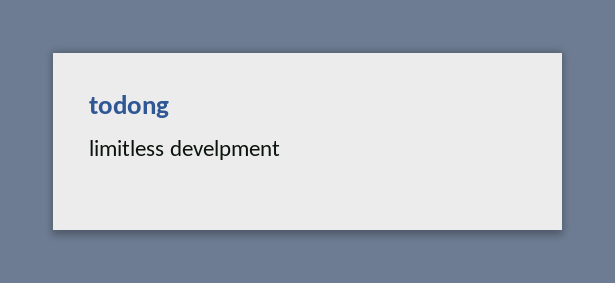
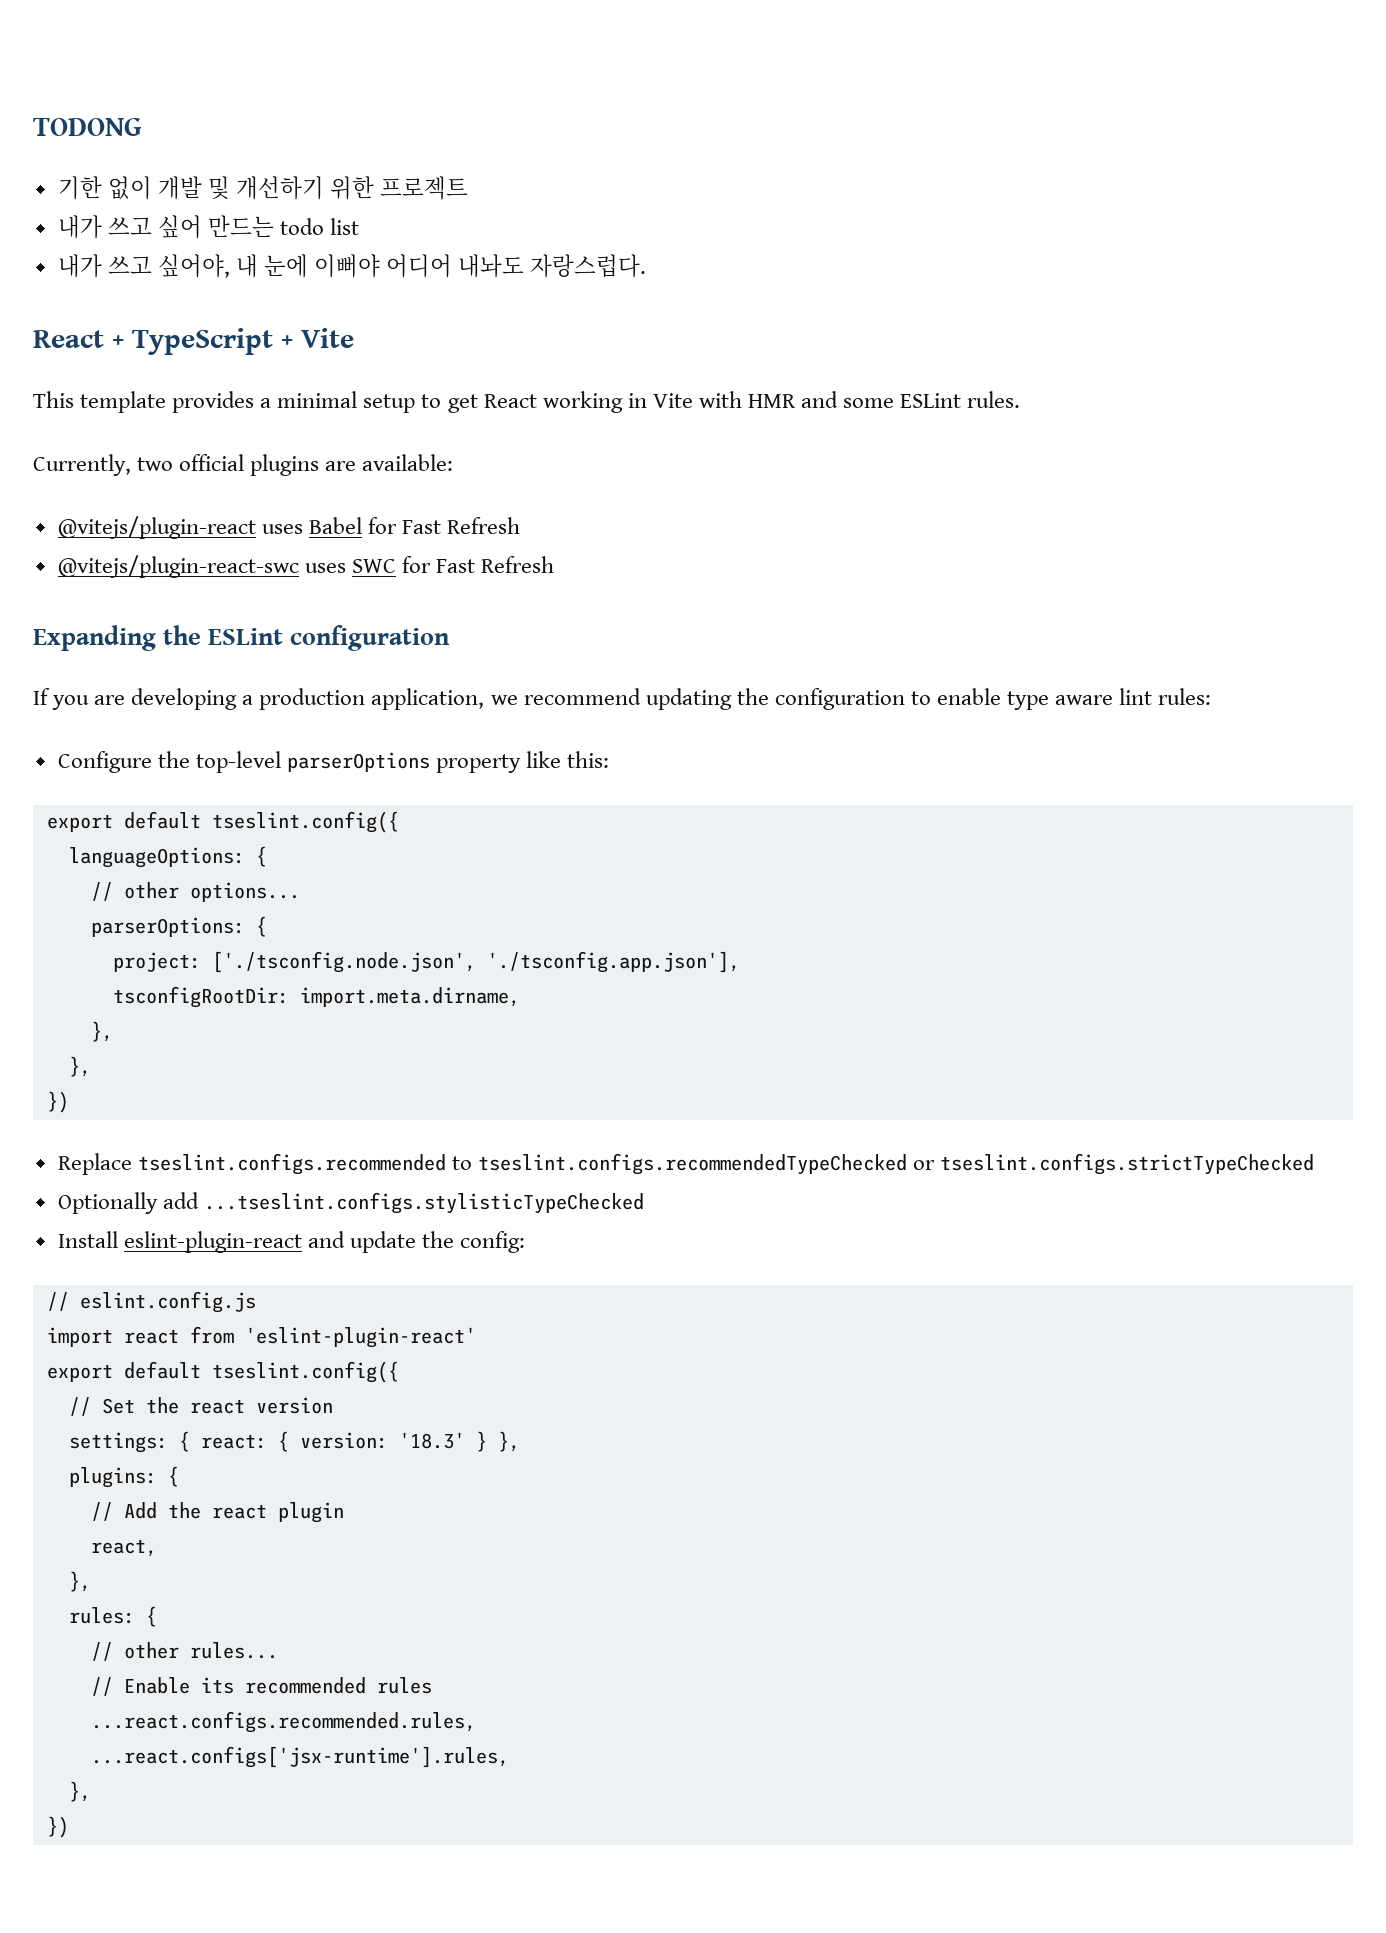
- todong
- limitless develpment
+ TODONG
+ 기한 없이 개발 및 개선하기 위한 프로젝트
+ 내가 쓰고 싶어 만드는 todo list
+ 내가 쓰고 싶어야, 내 눈에 이뻐야 어디어 내놔도 자랑스럽다.
+ React + TypeScript + Vite
+ This template provides a minimal setup to get React working in Vite with HMR and some ESLint rules.
+ Currently, two official plugins are available:
+ @vitejs/plugin-react uses Babel for Fast Refresh
+ @vitejs/plugin-react-swc uses SWC for Fast Refresh
+ Expanding the ESLint configuration
+ If you are developing a production application, we recommend updating the configuration to enable type aware lint rules:
+ Configure the top-level parserOptions property like this:
+ export default tseslint.config({
+ languageOptions: {
+ // other options...
+ parserOptions: {
+ project: ['./tsconfig.node.json', './tsconfig.app.json'],
+ tsconfigRootDir: import.meta.dirname,
+ },
+ },
+ })
+ Replace tseslint.configs.recommended to tseslint.configs.recommendedTypeChecked or tseslint.configs.strictTypeChecked
+ Optionally add ...tseslint.configs.stylisticTypeChecked
+ Install eslint-plugin-react and update the config:
+ // eslint.config.js
+ import react from 'eslint-plugin-react'
+ export default tseslint.config({
+ // Set the react version
+ settings: { react: { version: '18.3' } },
+ plugins: {
+ // Add the react plugin
+ react,
+ },
+ rules: {
+ // other rules...
+ // Enable its recommended rules
+ ...react.configs.recommended.rules,
+ ...react.configs['jsx-runtime'].rules,
+ },
+ })

